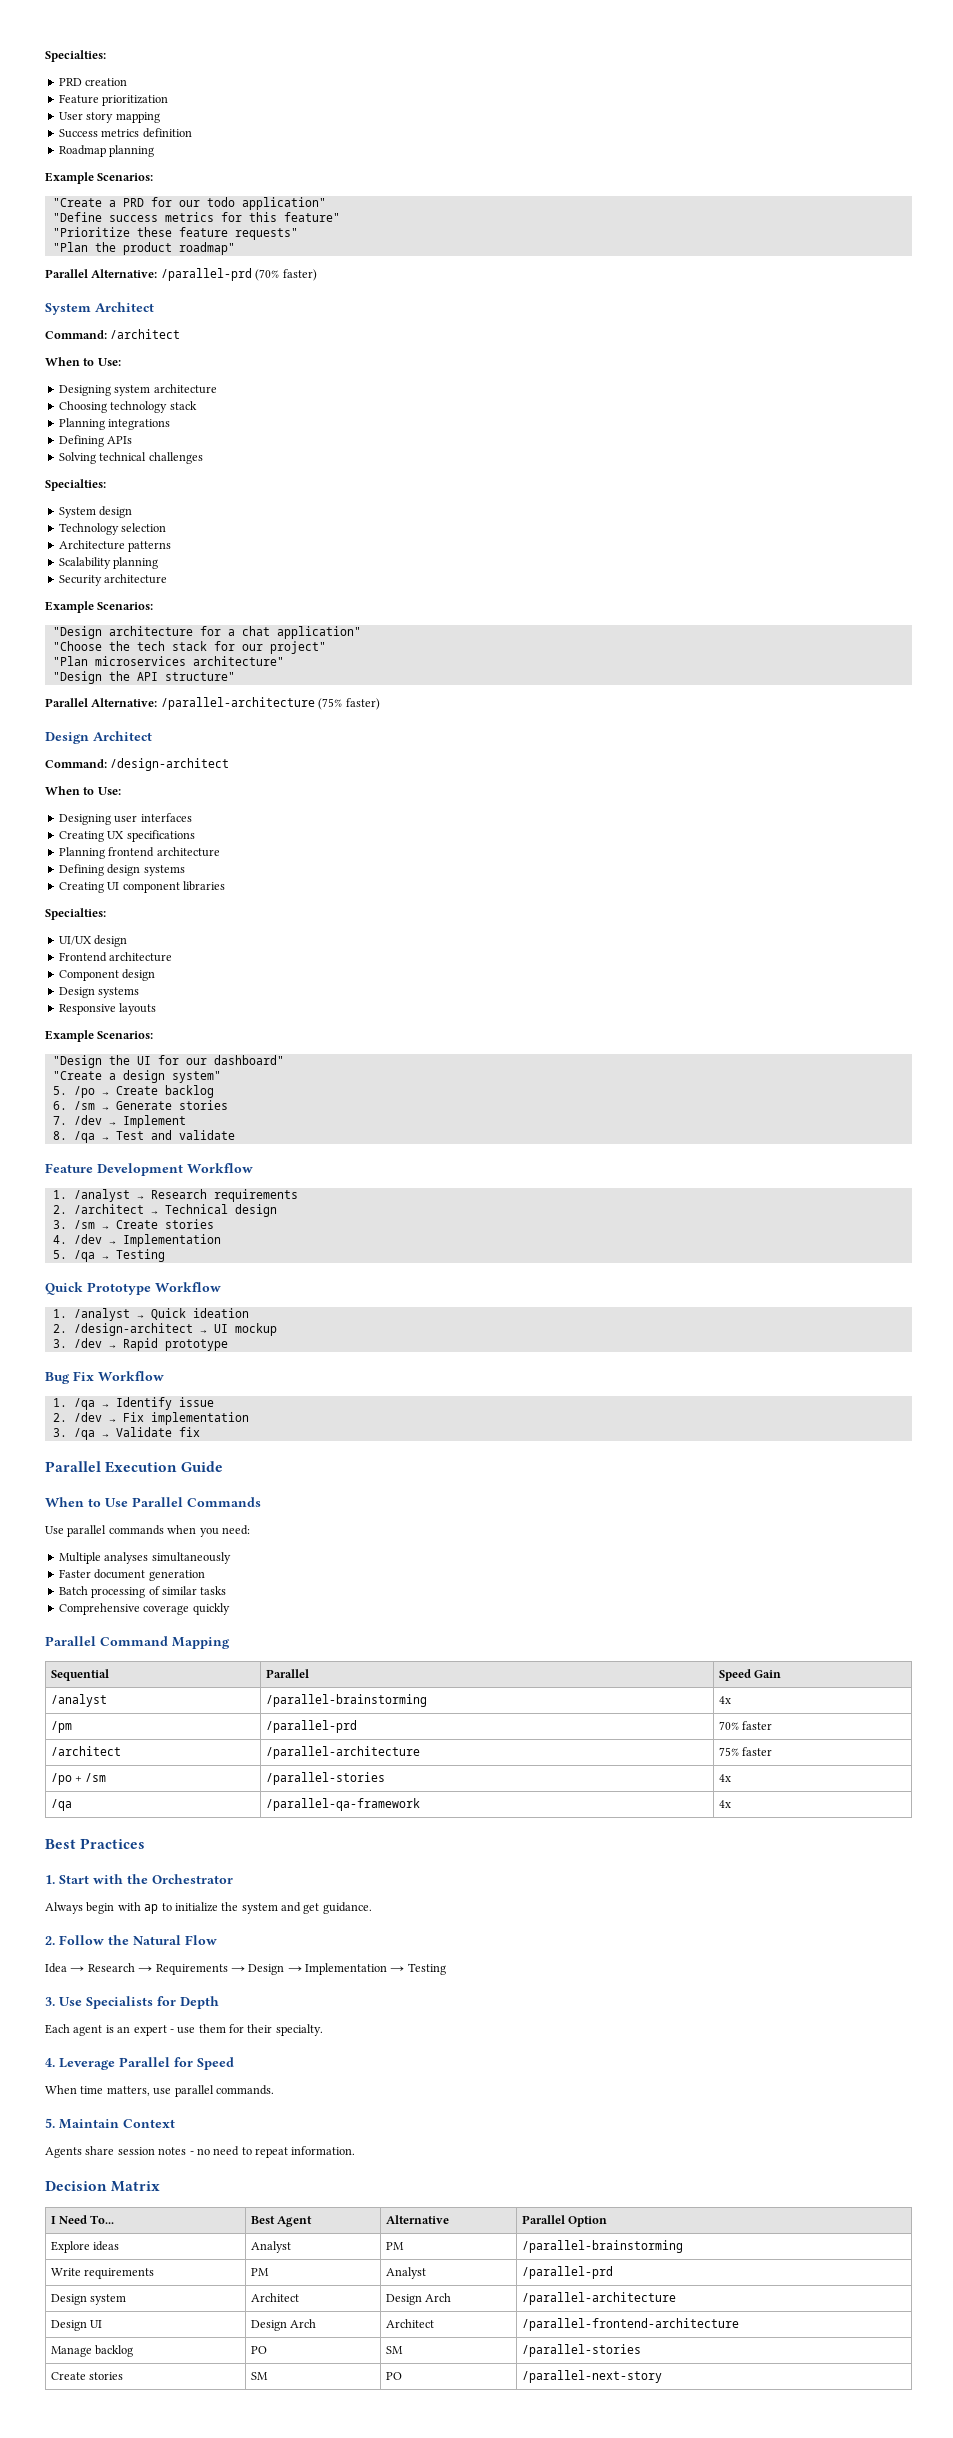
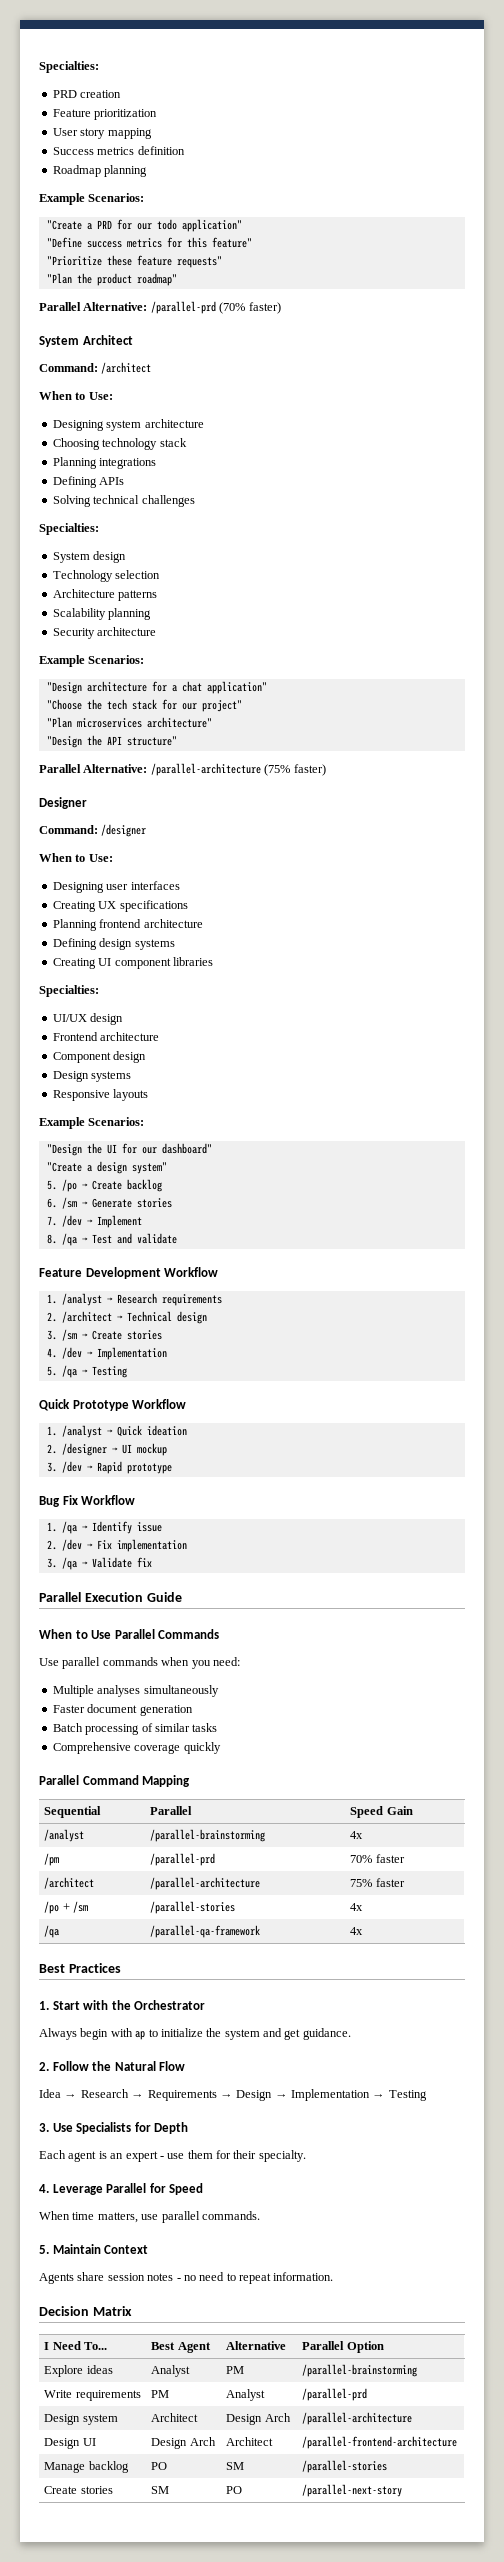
- Design Architect
- Command: /design-architect
+ Designer
+ Command: /designer
- 2. /design-architect → UI mockup
+ 2. /designer → UI mockup

